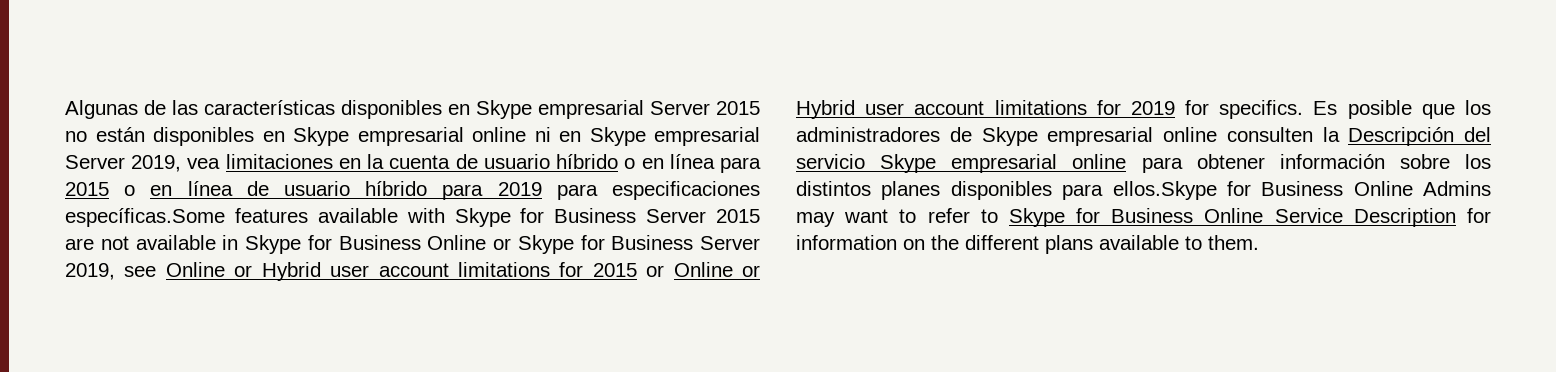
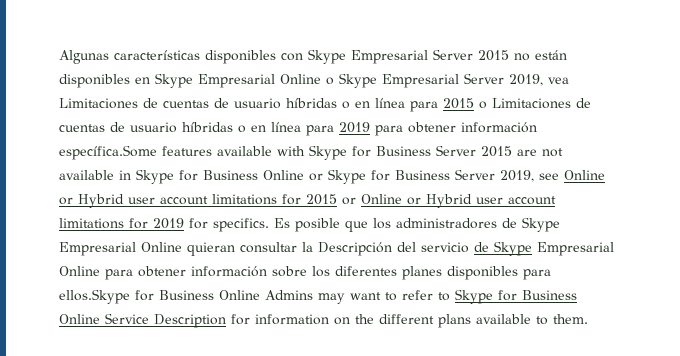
- Algunas de las características disponibles en Skype empresarial Server 2015 no están disponibles en Skype empresarial online ni en Skype empresarial Server 2019, vea limitaciones en la cuenta de usuario híbrido o en línea para 2015 o en línea de usuario híbrido para 2019 para especificaciones específicas.Some features available with Skype for Business Server 2015 are not available in Skype for Business Online or Skype for Business Server 2019, see Online or Hybrid user account limitations for 2015 or Online or Hybrid user account limitations for 2019 for specifics.
+ Algunas características disponibles con Skype Empresarial Server 2015 no están disponibles en Skype Empresarial Online o Skype Empresarial Server 2019, vea Limitaciones de cuentas de usuario híbridas o en línea para 2015 o Limitaciones de cuentas de usuario híbridas o en línea para 2019 para obtener información específica.Some features available with Skype for Business Server 2015 are not available in Skype for Business Online or Skype for Business Server 2019, see Online or Hybrid user account limitations for 2015 or Online or Hybrid user account limitations for 2019 for specifics.
- Es posible que los administradores de Skype empresarial online consulten la Descripción del servicio Skype empresarial online para obtener información sobre los distintos planes disponibles para ellos.Skype for Business Online Admins may want to refer to Skype for Business Online Service Description for information on the different plans available to them.
+ Es posible que los administradores de Skype Empresarial Online quieran consultar la Descripción del servicio de Skype Empresarial Online para obtener información sobre los diferentes planes disponibles para ellos.Skype for Business Online Admins may want to refer to Skype for Business Online Service Description for information on the different plans available to them.

